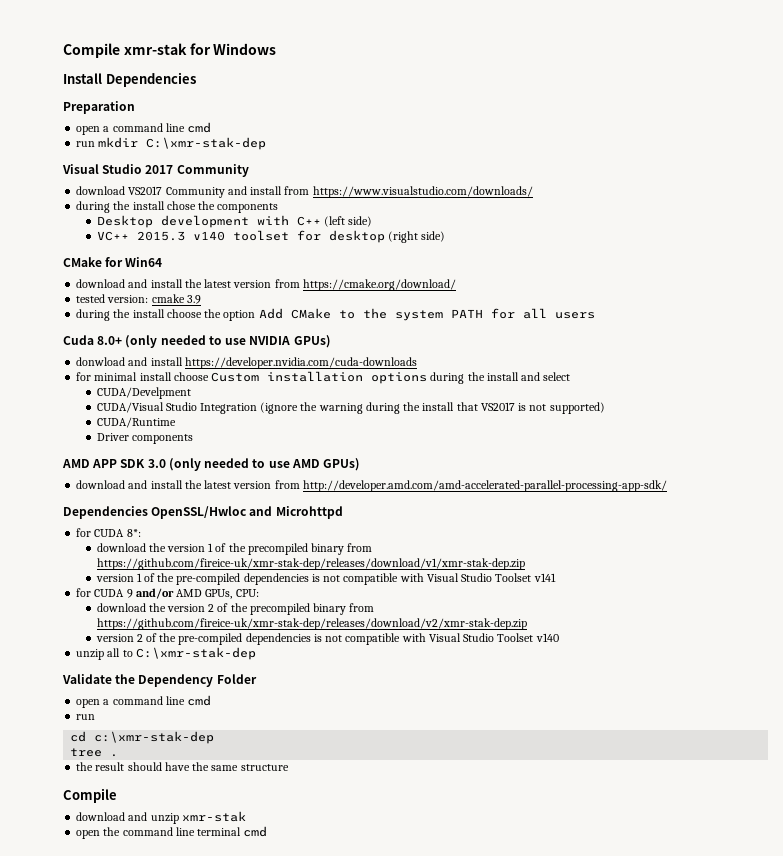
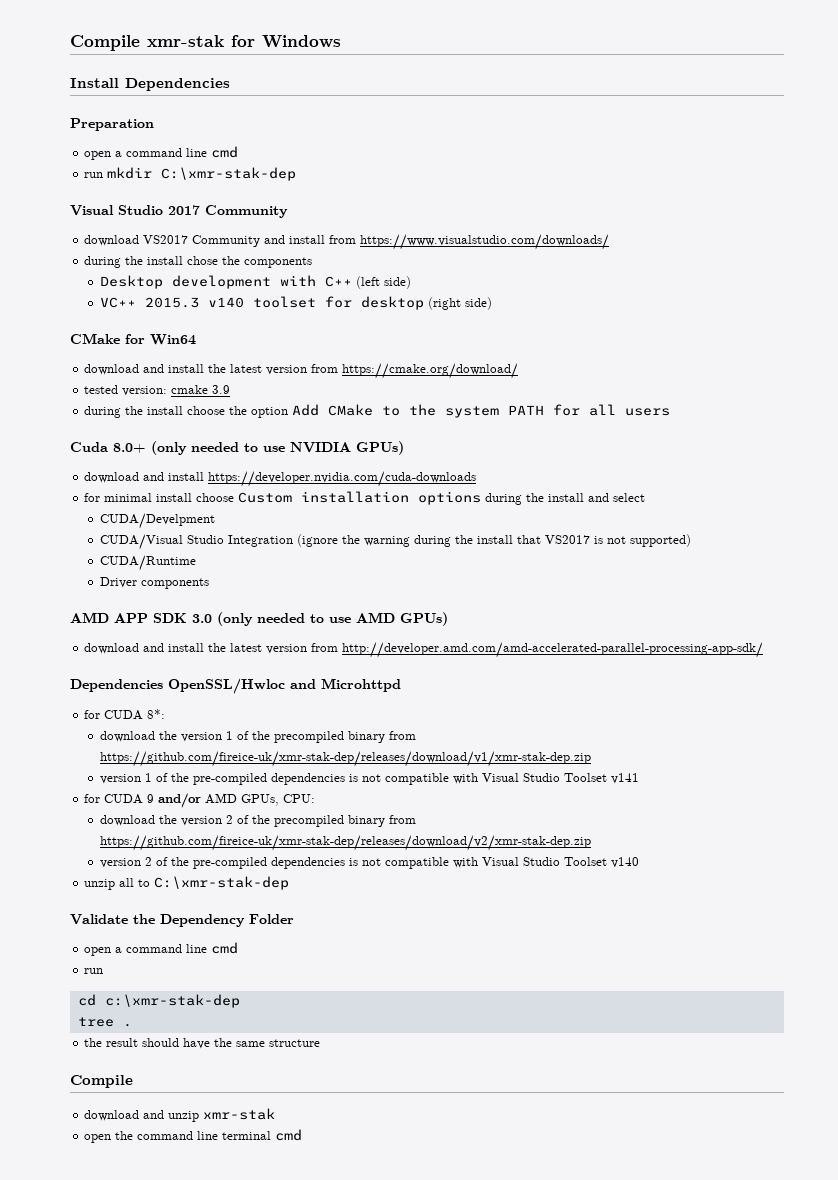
- donwload and install https://developer.nvidia.com/cuda-downloads
+ download and install https://developer.nvidia.com/cuda-downloads

